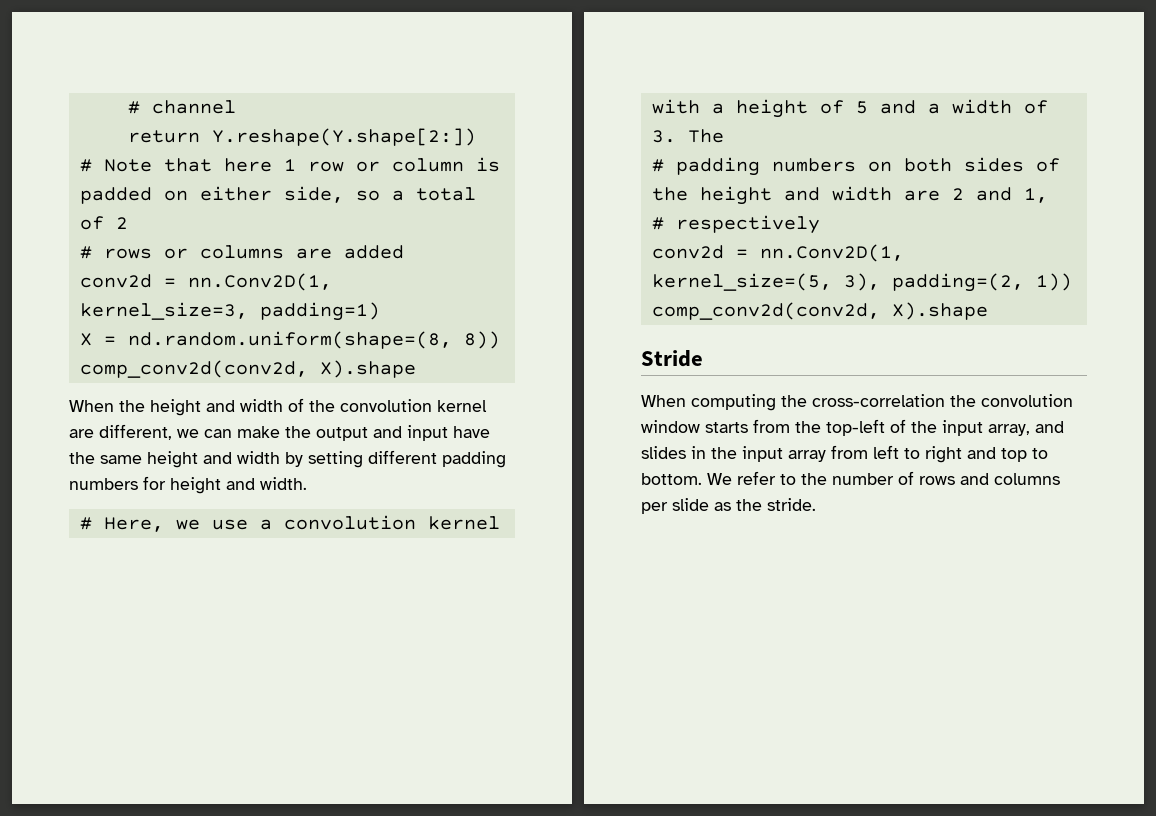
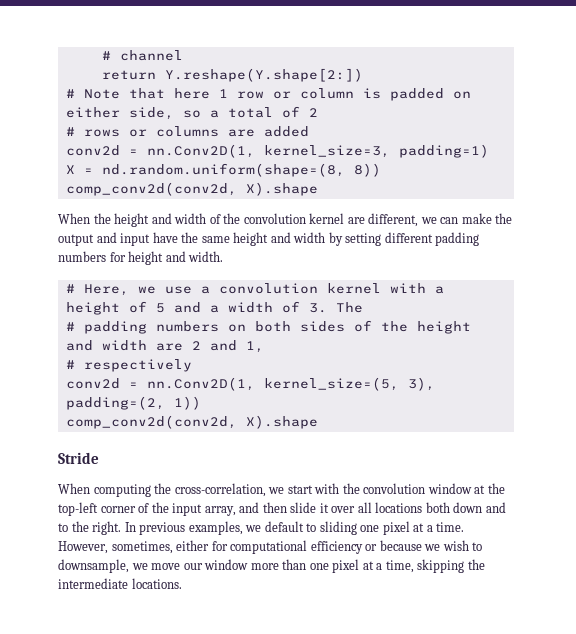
- When computing the cross-correlation the convolution window starts from the top-left of the input array, and slides in the input array from left to right and top to bottom. We refer to the number of rows and columns per slide as the stride.
+ When computing the cross-correlation, we start with the convolution window at the top-left corner of the input array, and then slide it over all locations both down and to the right. In previous examples, we default to sliding one pixel at a time. However, sometimes, either for computational efficiency or because we wish to downsample, we move our window more than one pixel at a time, skipping the intermediate locations.

